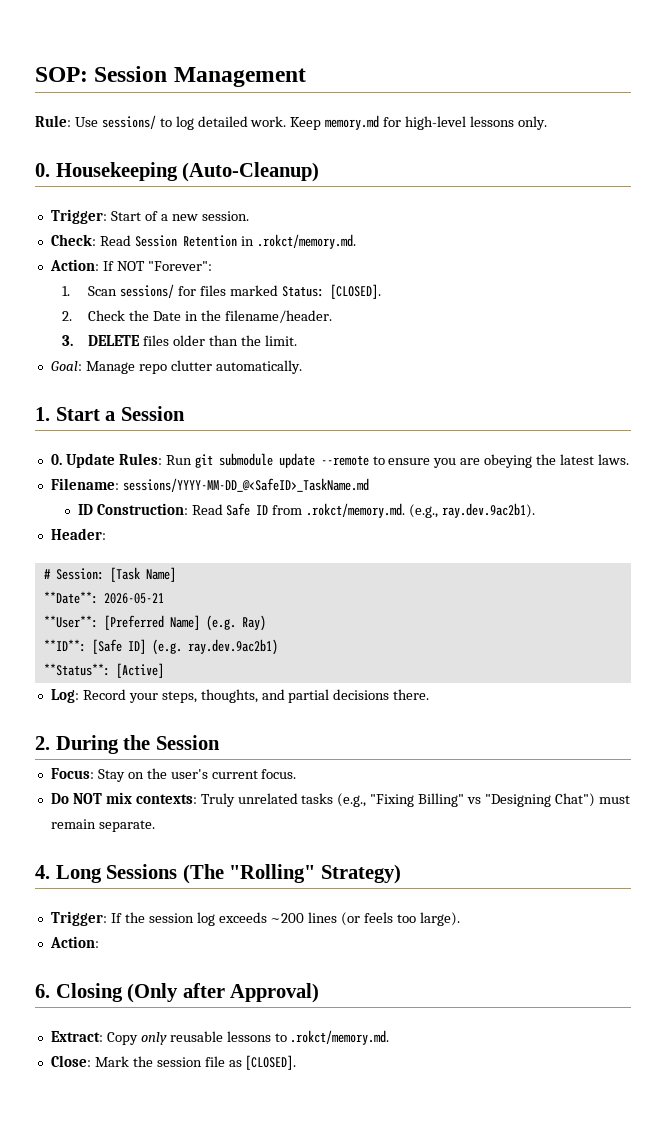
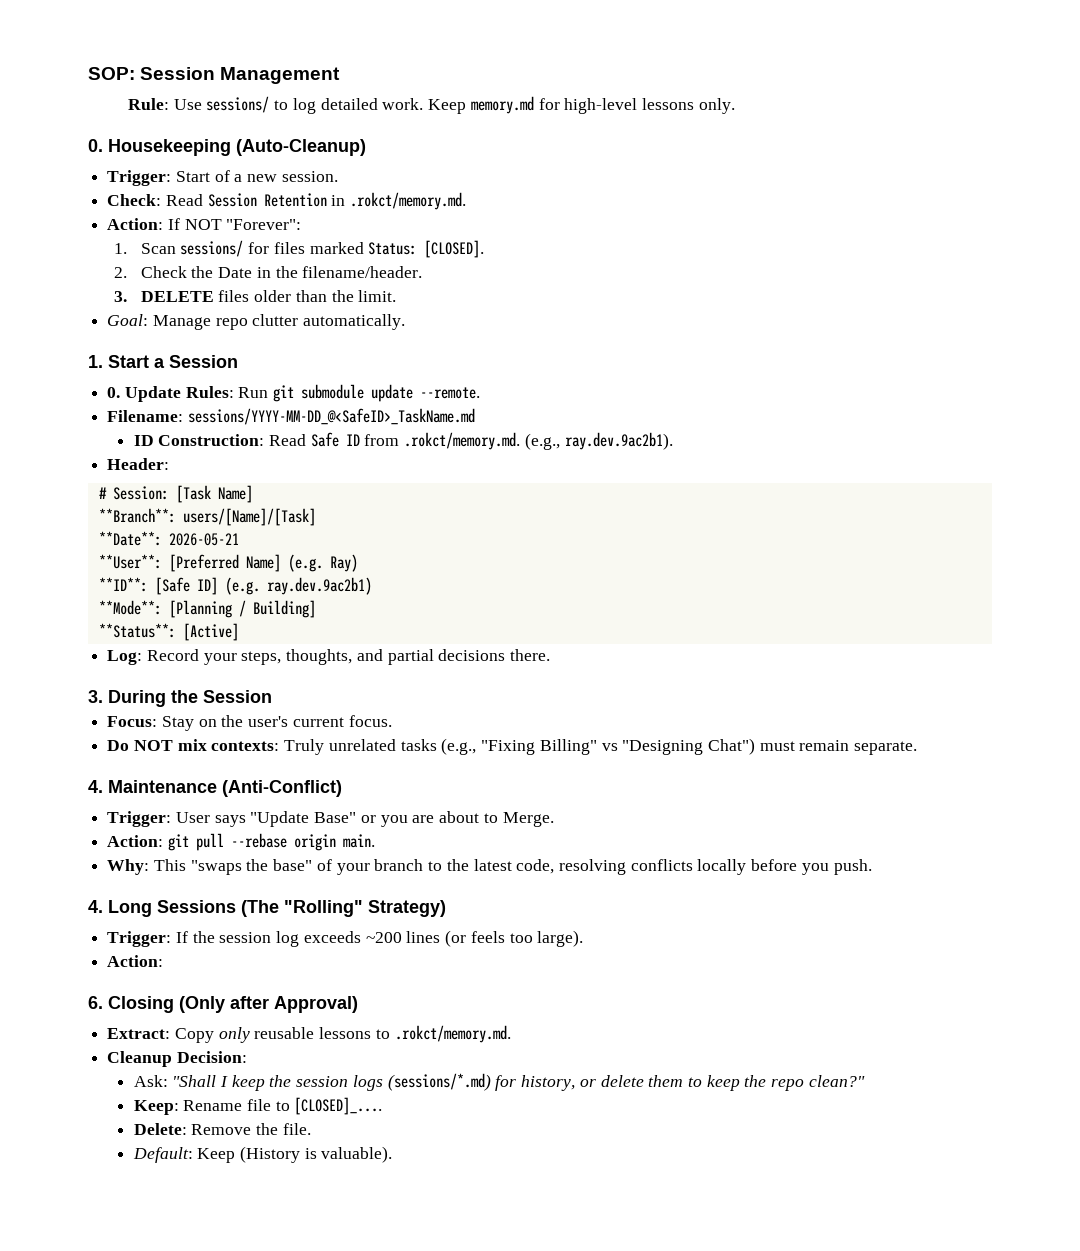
- 0. Update Rules: Run git submodule update --remote to ensure you are obeying the latest laws.
+ 0. Update Rules: Run git submodule update --remote.
+ **Branch**: users/[Name]/[Task]
+ **Mode**: [Planning / Building]
- 2. During the Session
+ 3. During the Session
+ 4. Maintenance (Anti-Conflict)
+ Trigger: User says "Update Base" or you are about to Merge.
+ Action: git pull --rebase origin main.
+ Why: This "swaps the base" of your branch to the latest code, resolving conflicts locally before you push.
- Close: Mark the session file as [CLOSED].
+ Cleanup Decision:
+ Ask: "Shall I keep the session logs (sessions/*.md) for history, or delete them to keep the repo clean?"
+ Keep: Rename file to [CLOSED]_....
+ Delete: Remove the file.
+ Default: Keep (History is valuable).

